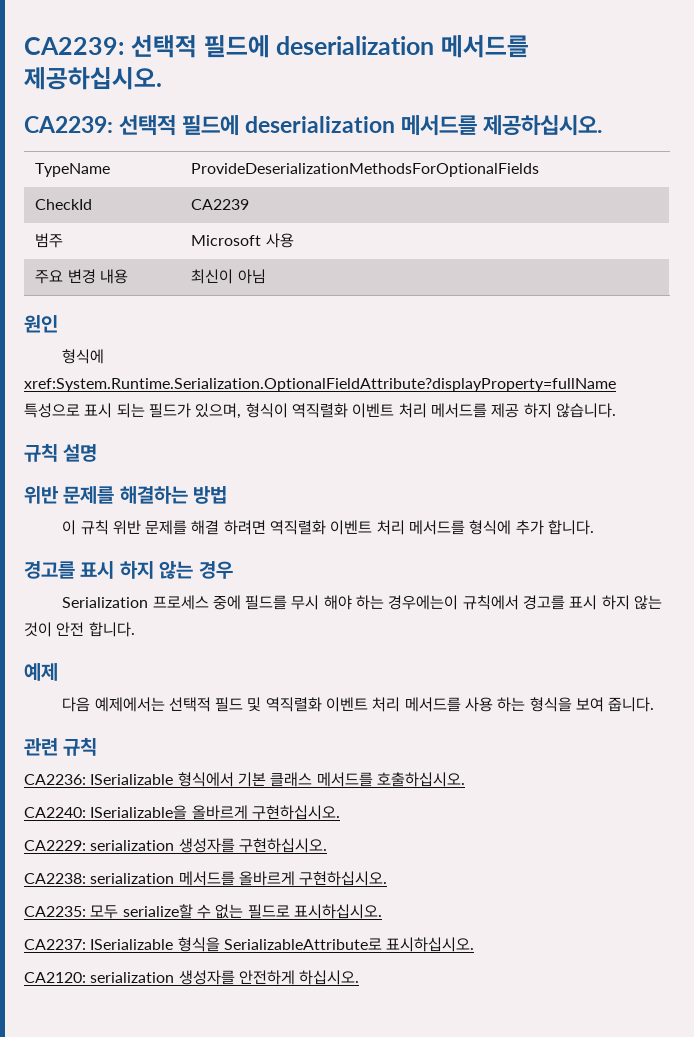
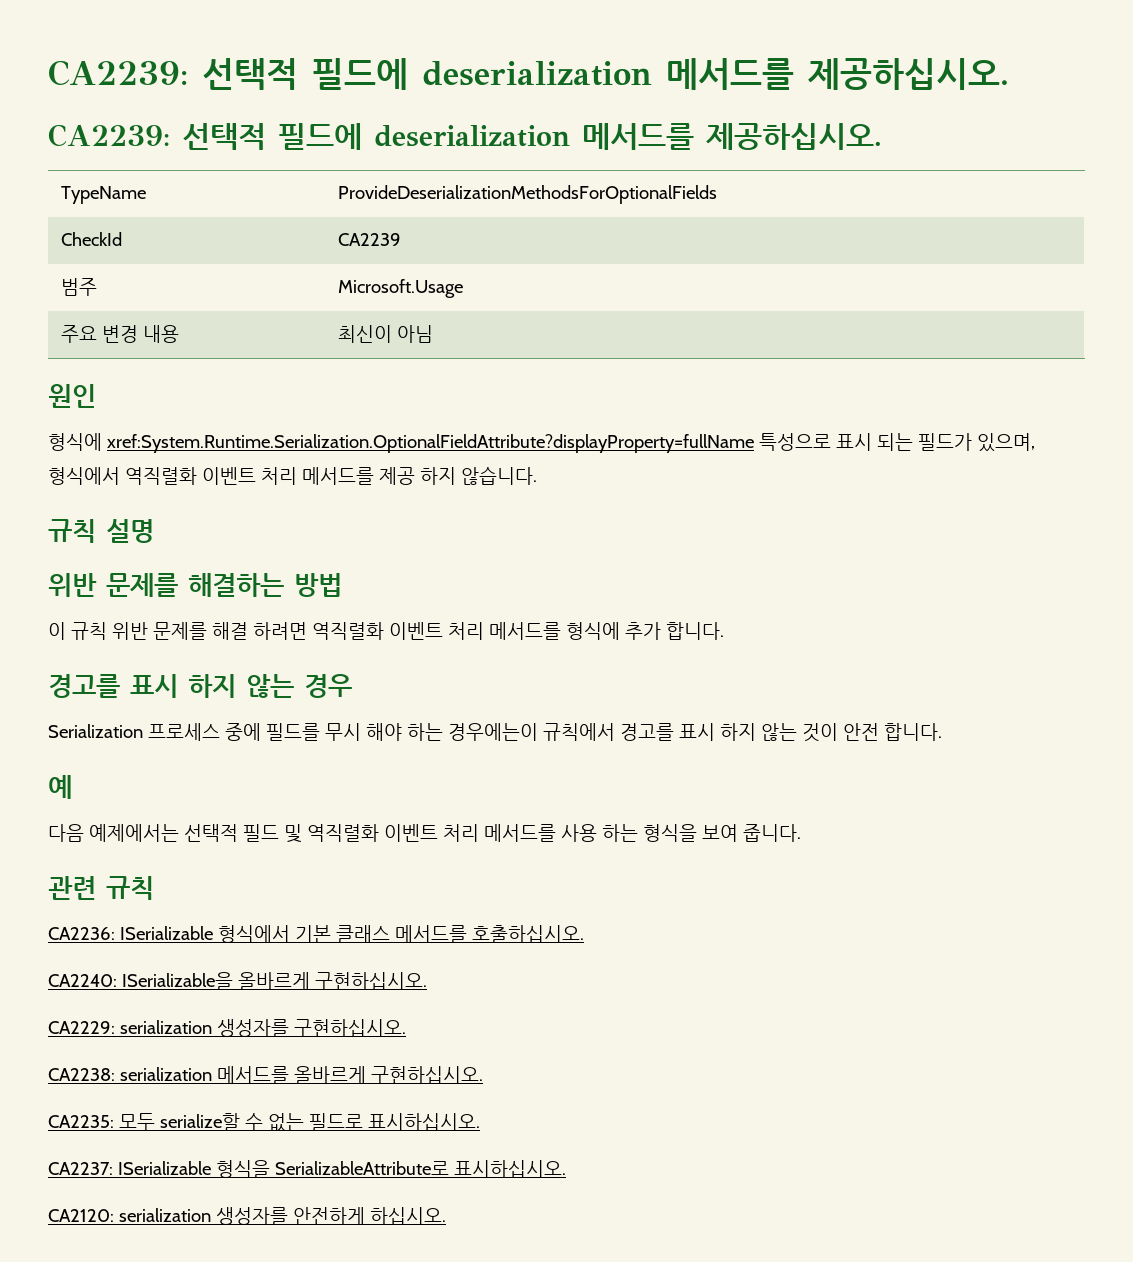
- 범주 | Microsoft 사용
+ 범주 | Microsoft.Usage
- 형식에 xref:System.Runtime.Serialization.OptionalFieldAttribute?displayProperty=fullName 특성으로 표시 되는 필드가 있으며, 형식이 역직렬화 이벤트 처리 메서드를 제공 하지 않습니다.
+ 형식에 xref:System.Runtime.Serialization.OptionalFieldAttribute?displayProperty=fullName 특성으로 표시 되는 필드가 있으며, 형식에서 역직렬화 이벤트 처리 메서드를 제공 하지 않습니다.
- 예제
+ 예

